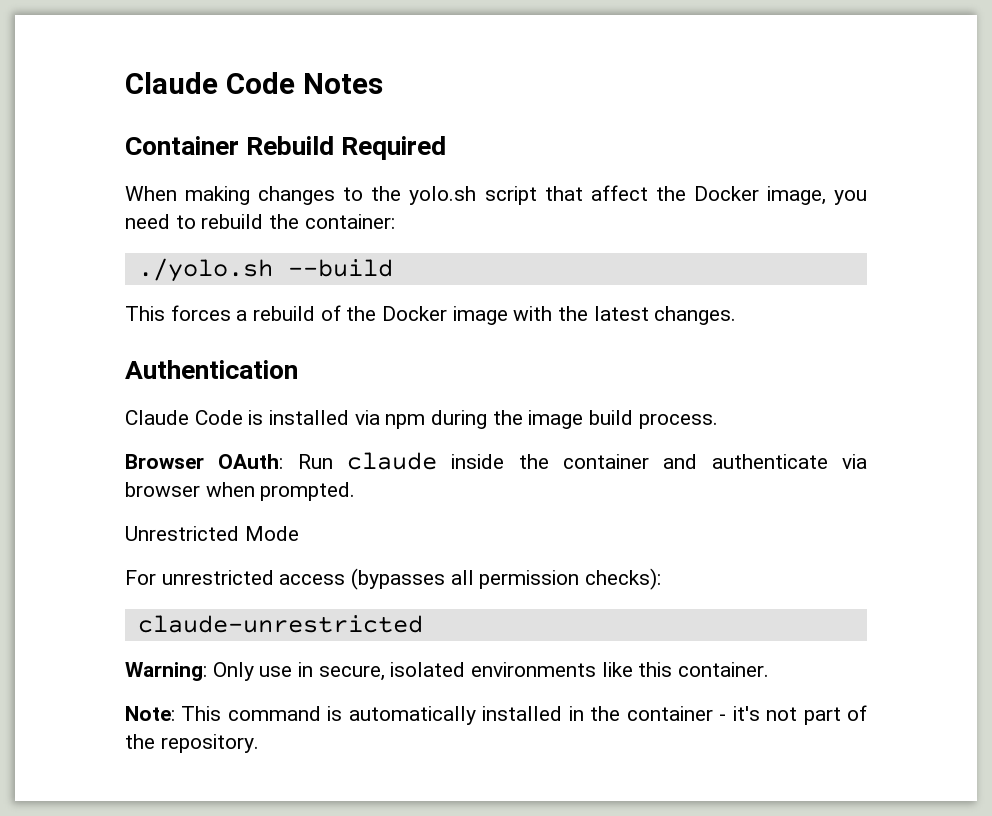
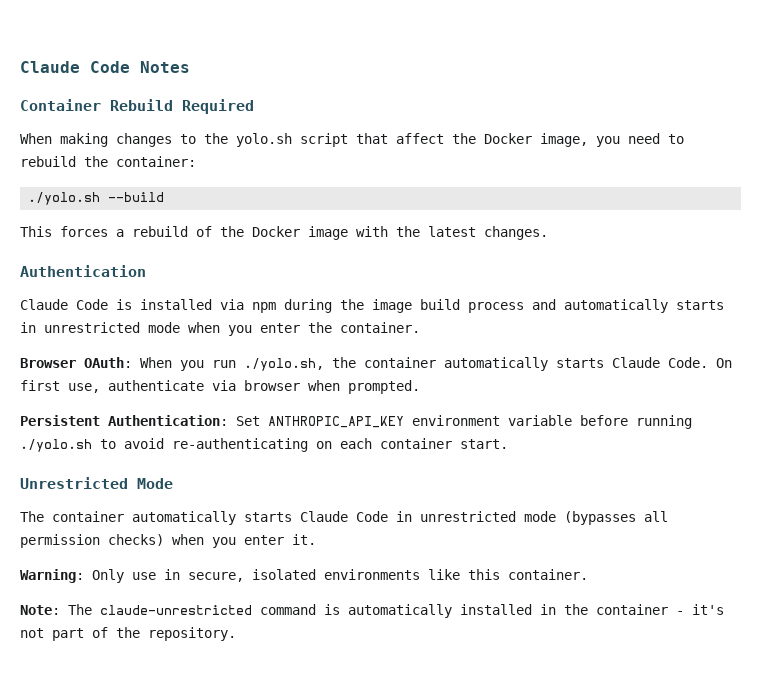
- Claude Code is installed via npm during the image build process.
- Browser OAuth: Run claude inside the container and authenticate via browser when prompted.
+ Claude Code is installed via npm during the image build process and automatically starts in unrestricted mode when you enter the container.
+ Browser OAuth: When you run ./yolo.sh, the container automatically starts Claude Code. On first use, authenticate via browser when prompted.
+ Persistent Authentication: Set ANTHROPIC_API_KEY environment variable before running ./yolo.sh to avoid re-authenticating on each container start.
  Unrestricted Mode
- For unrestricted access (bypasses all permission checks):
- claude-unrestricted
+ The container automatically starts Claude Code in unrestricted mode (bypasses all permission checks) when you enter it.
- Note: This command is automatically installed in the container - it's not part of the repository.
+ Note: The claude-unrestricted command is automatically installed in the container - it's not part of the repository.

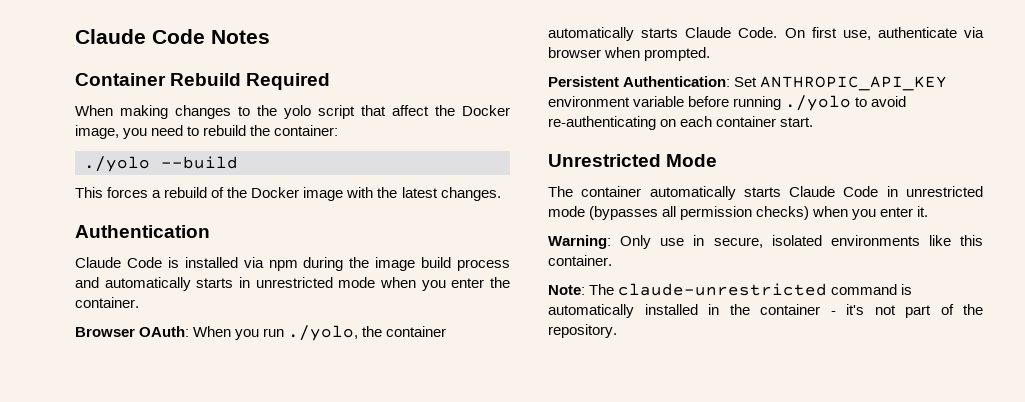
- When making changes to the yolo.sh script that affect the Docker image, you need to rebuild the container:
+ When making changes to the yolo script that affect the Docker image, you need to rebuild the container:
- ./yolo.sh --build
+ ./yolo --build
- Browser OAuth: When you run ./yolo.sh, the container automatically starts Claude Code.
+ Browser OAuth: When you run ./yolo, the container automatically starts Claude Code.
- Persistent Authentication: Set ANTHROPIC_API_KEY environment variable before running ./yolo.sh to avoid re-authenticating on each container start.
+ Persistent Authentication: Set ANTHROPIC_API_KEY environment variable before running ./yolo to avoid re-authenticating on each container start.

